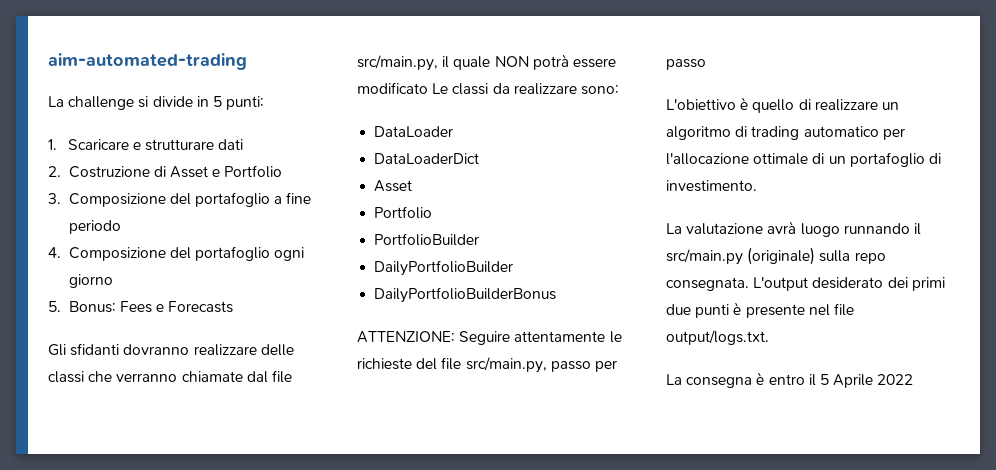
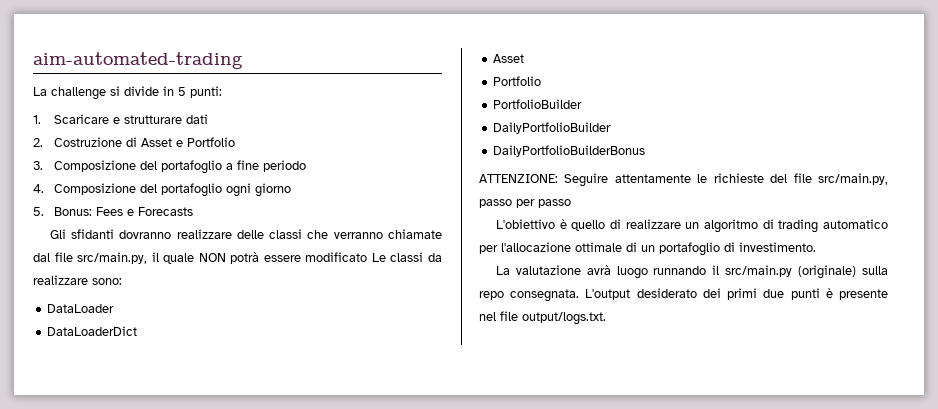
- La consegna è entro il 5 Aprile 2022

